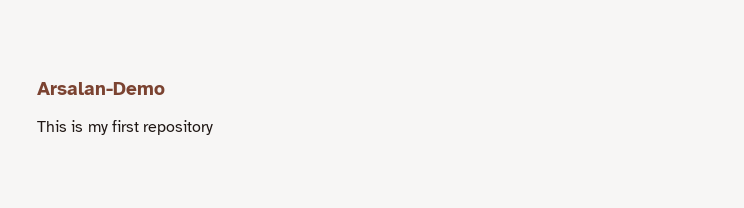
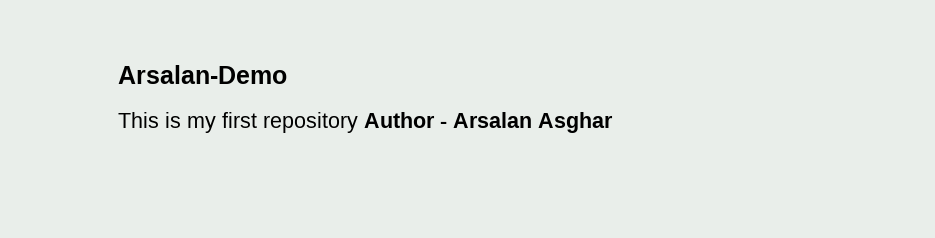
- This is my first repository
+ This is my first repository Author - Arsalan Asghar

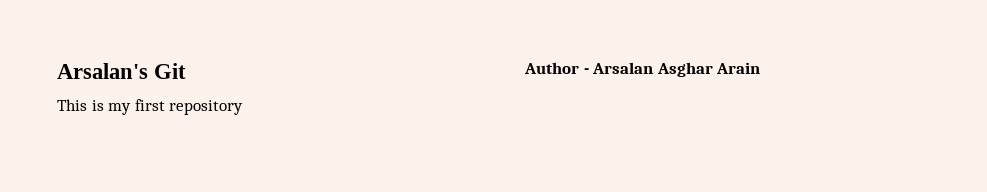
- Arsalan-Demo
+ Arsalan's Git
- This is my first repository Author - Arsalan Asghar
+ This is my first repository
+ Author - Arsalan Asghar Arain

